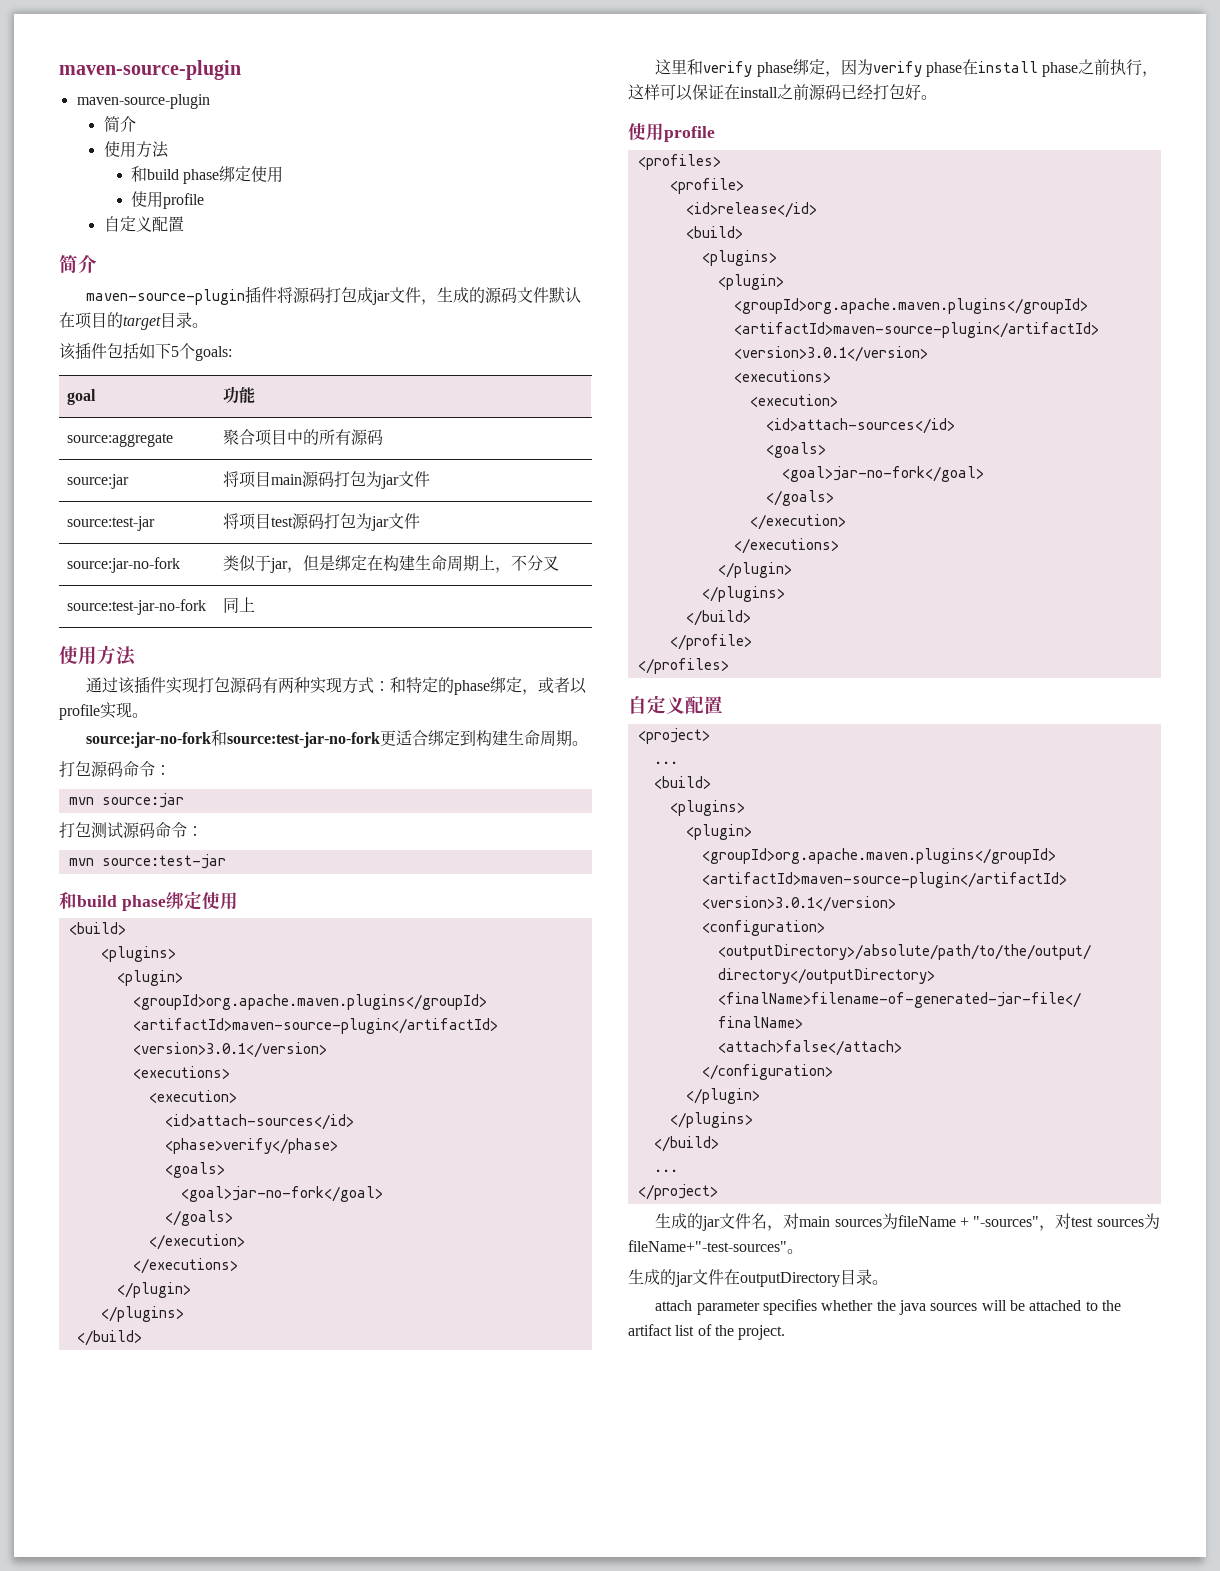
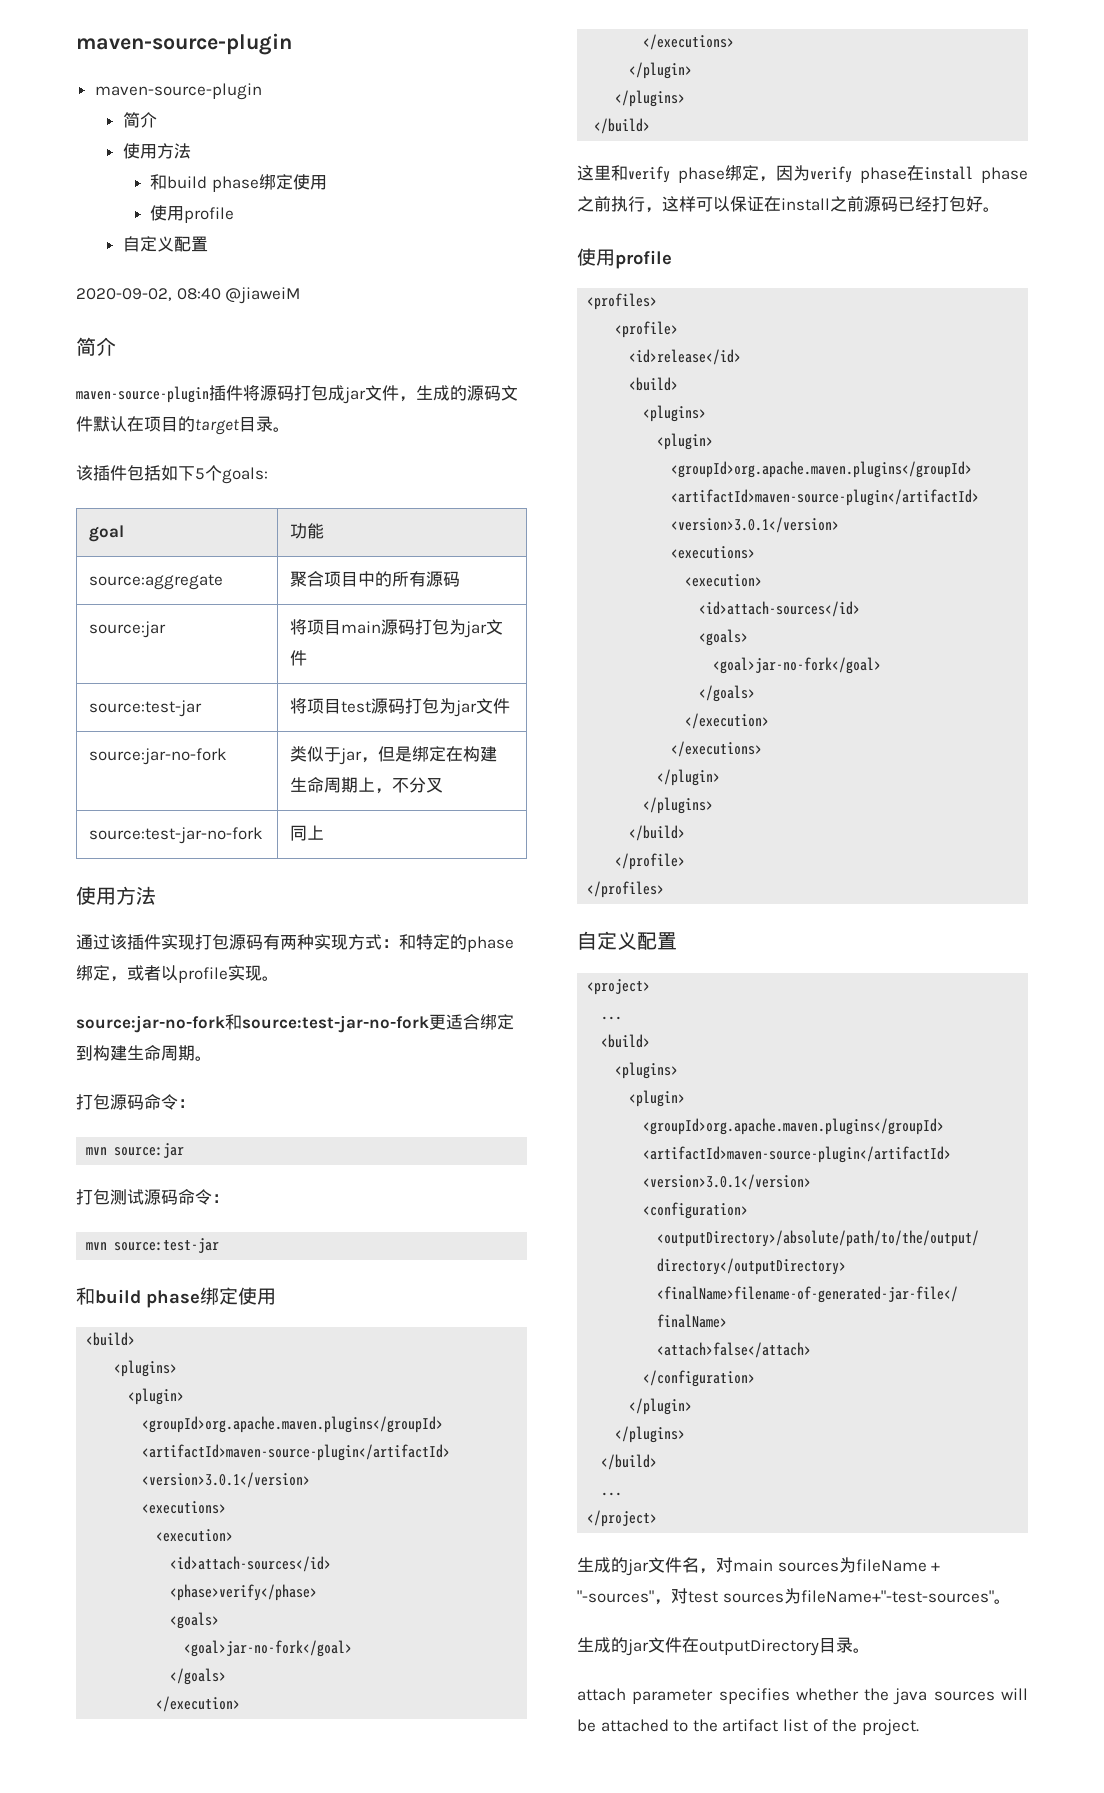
+ 2020-09-02, 08:40 @jiaweiM

